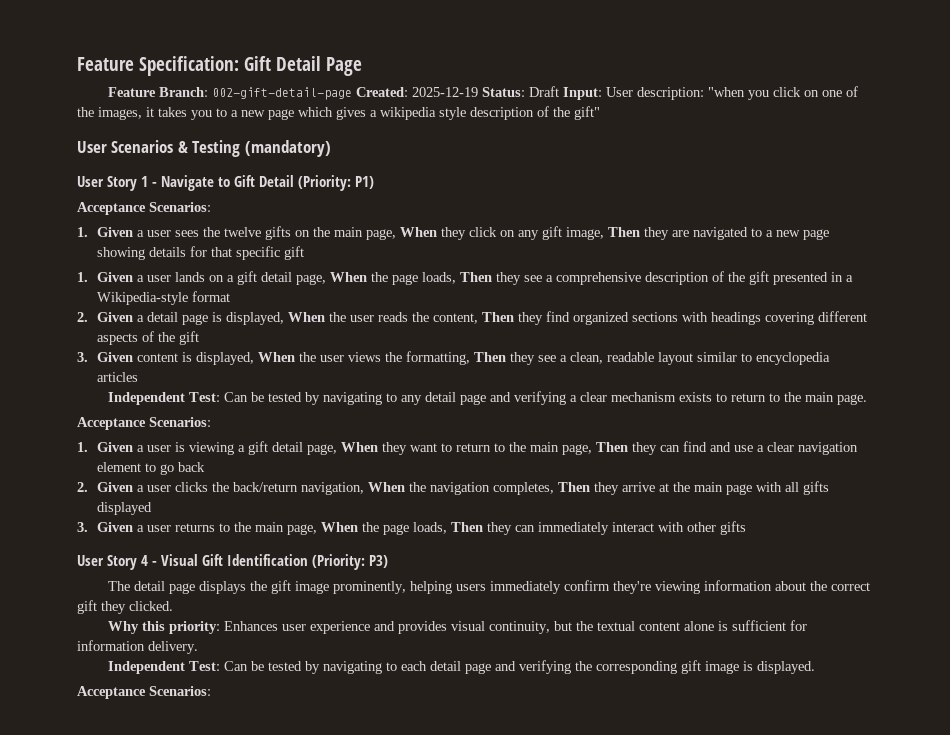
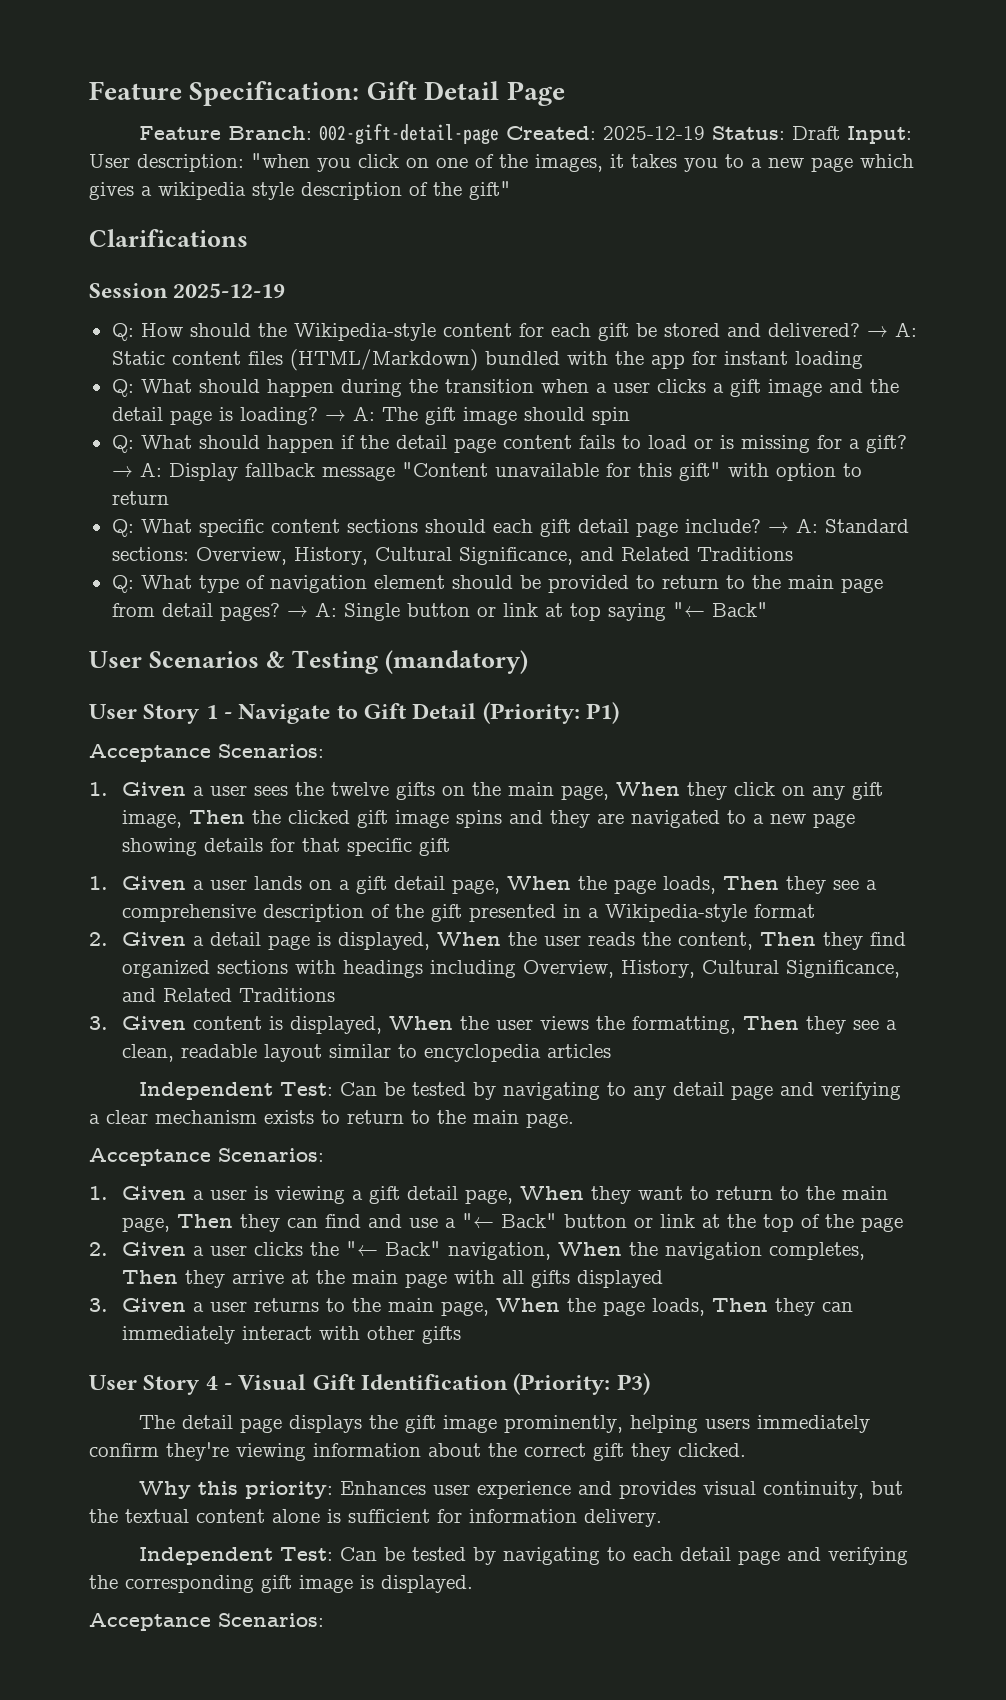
+ Clarifications
+ Session 2025-12-19
+ Q: How should the Wikipedia-style content for each gift be stored and delivered? → A: Static content files (HTML/Markdown) bundled with the app for instant loading
+ Q: What should happen during the transition when a user clicks a gift image and the detail page is loading? → A: The gift image should spin
+ Q: What should happen if the detail page content fails to load or is missing for a gift? → A: Display fallback message "Content unavailable for this gift" with option to return
+ Q: What specific content sections should each gift detail page include? → A: Standard sections: Overview, History, Cultural Significance, and Related Traditions
+ Q: What type of navigation element should be provided to return to the main page from detail pages? → A: Single button or link at top saying "← Back"
- 1. Given a user sees the twelve gifts on the main page, When they click on any gift image, Then they are navigated to a new page showing details for that specific gift
+ 1. Given a user sees the twelve gifts on the main page, When they click on any gift image, Then the clicked gift image spins and they are navigated to a new page showing details for that specific gift
- 2. Given a detail page is displayed, When the user reads the content, Then they find organized sections with headings covering different aspects of the gift
+ 2. Given a detail page is displayed, When the user reads the content, Then they find organized sections with headings including Overview, History, Cultural Significance, and Related Traditions
- 1. Given a user is viewing a gift detail page, When they want to return to the main page, Then they can find and use a clear navigation element to go back
+ 1. Given a user is viewing a gift detail page, When they want to return to the main page, Then they can find and use a "← Back" button or link at the top of the page
- 2. Given a user clicks the back/return navigation, When the navigation completes, Then they arrive at the main page with all gifts displayed
+ 2. Given a user clicks the "← Back" navigation, When the navigation completes, Then they arrive at the main page with all gifts displayed

